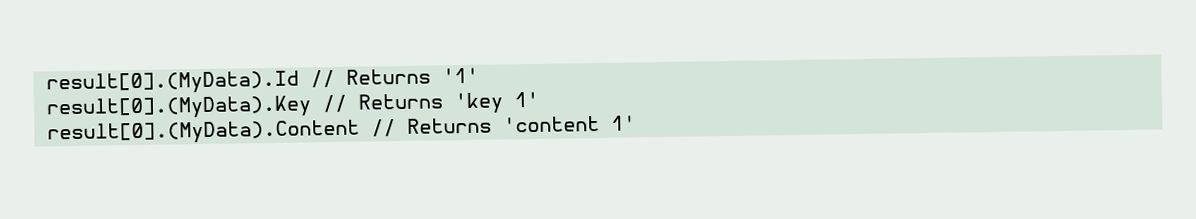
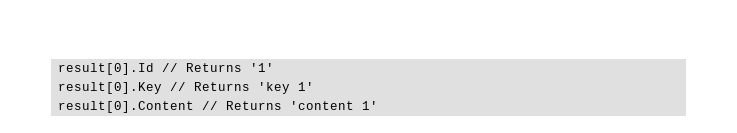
- result[0].(MyData).Id // Returns '1'
+ result[0].Id // Returns '1'
- result[0].(MyData).Key // Returns 'key 1'
+ result[0].Key // Returns 'key 1'
- result[0].(MyData).Content // Returns 'content 1'
+ result[0].Content // Returns 'content 1'

